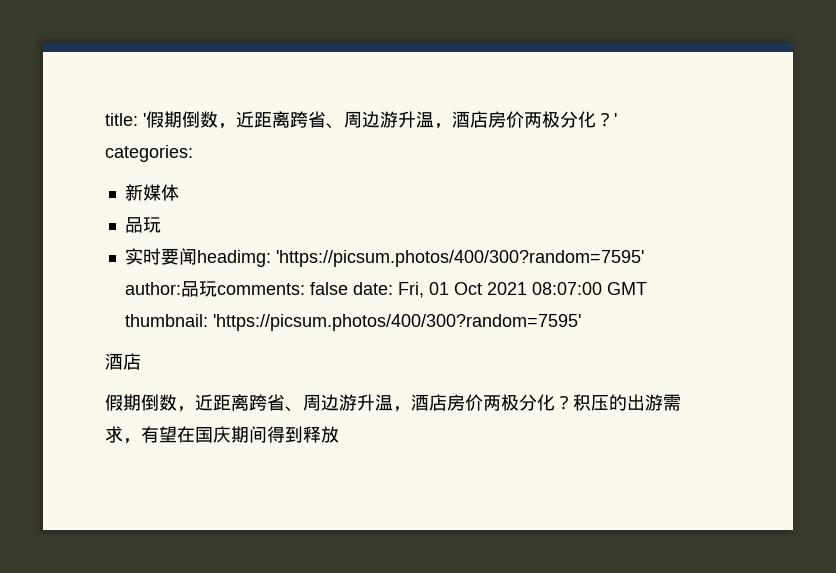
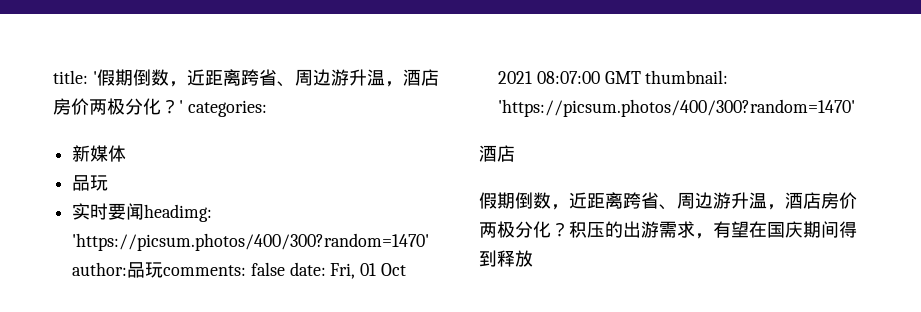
- 实时要闻headimg: 'https://picsum.photos/400/300?random=7595' author:品玩comments: false date: Fri, 01 Oct 2021 08:07:00 GMT thumbnail: 'https://picsum.photos/400/300?random=7595'
+ 实时要闻headimg: 'https://picsum.photos/400/300?random=1470' author:品玩comments: false date: Fri, 01 Oct 2021 08:07:00 GMT thumbnail: 'https://picsum.photos/400/300?random=1470'

